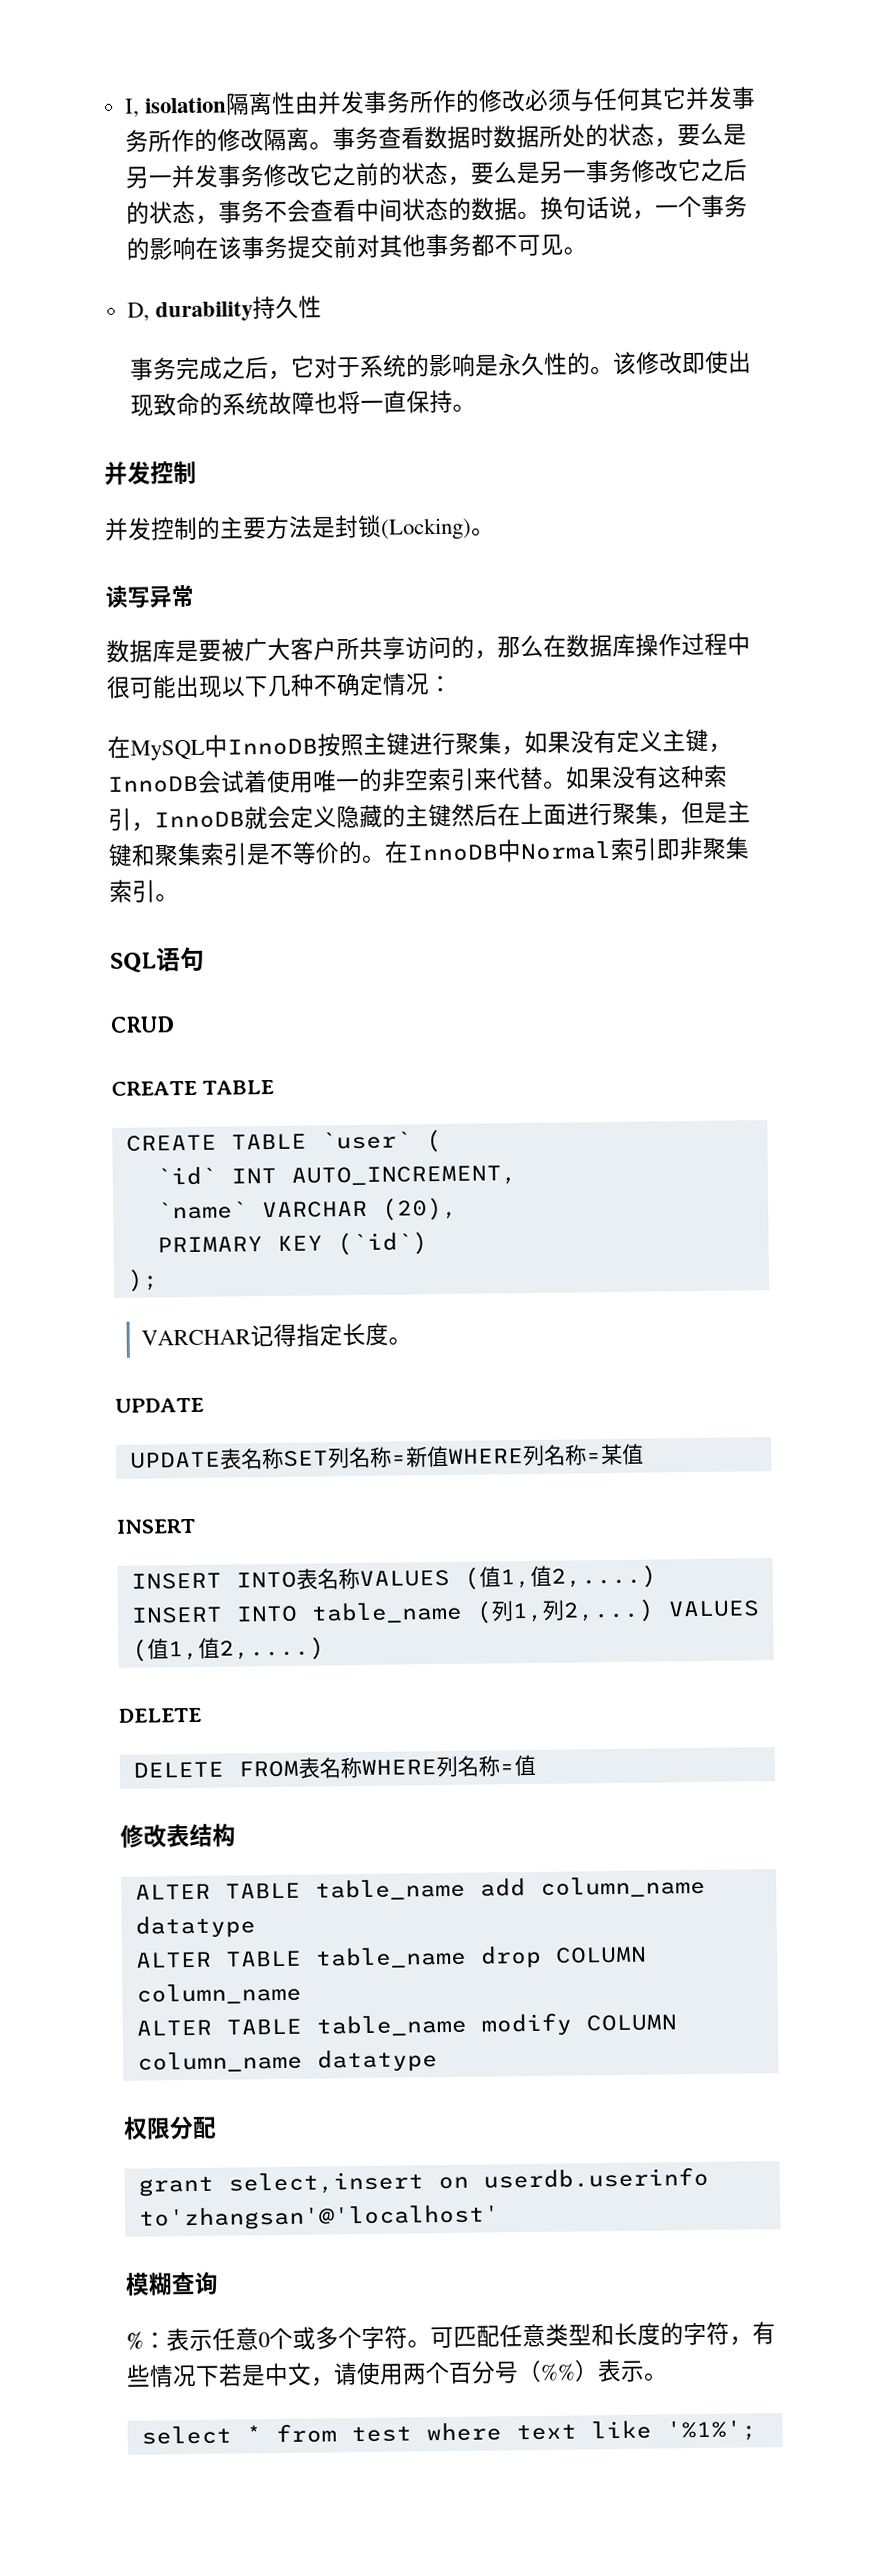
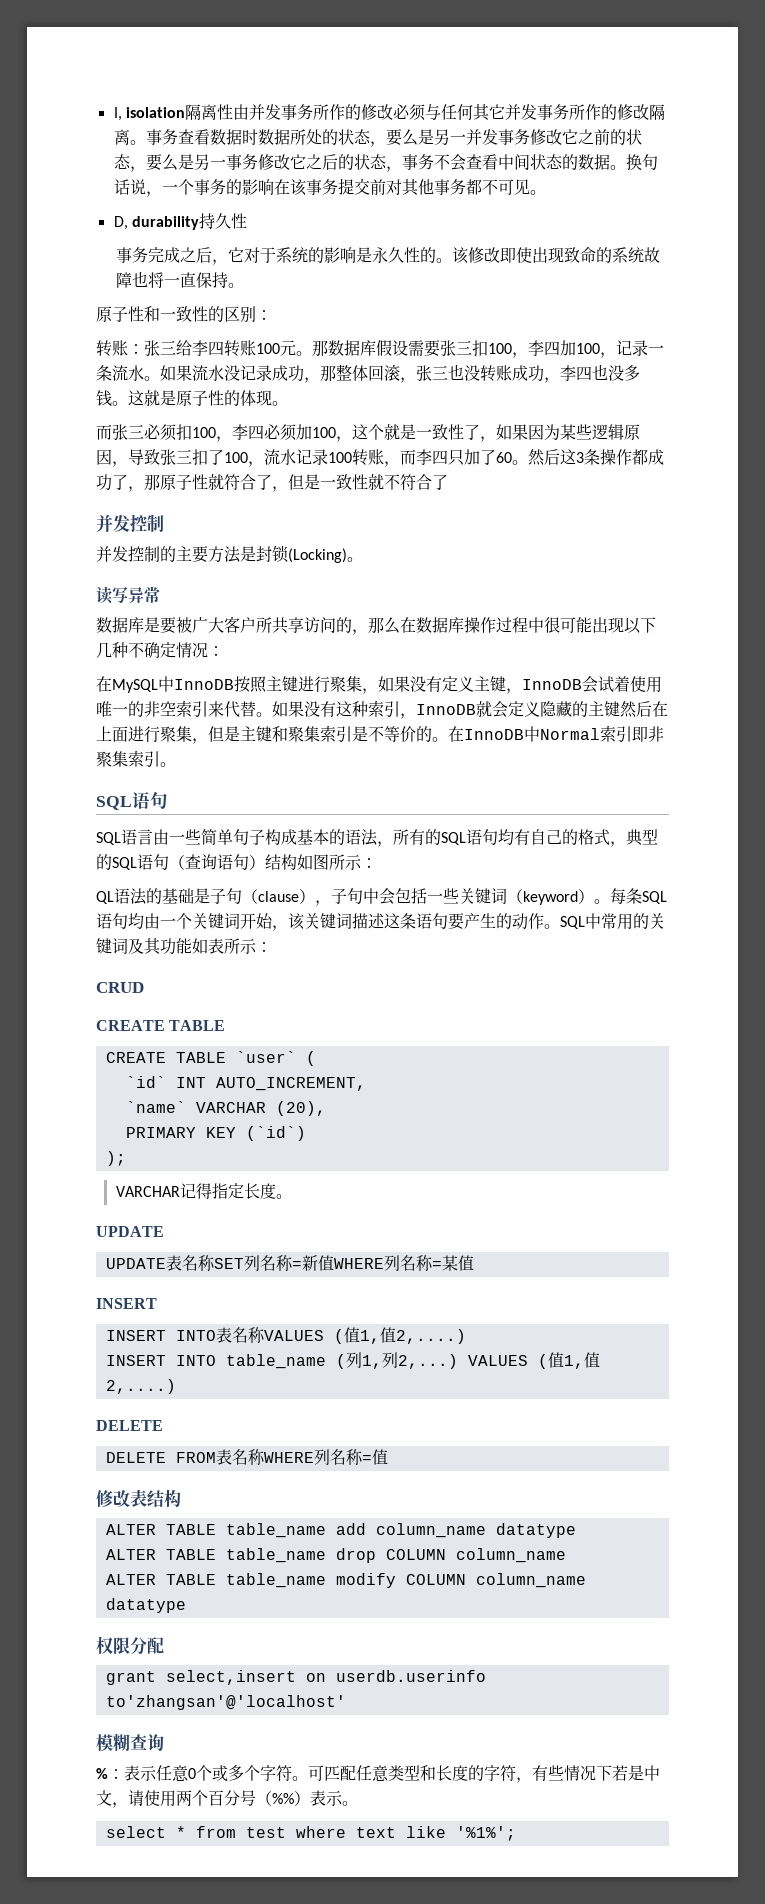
+ 原子性和一致性的区别：
+ 转账：张三给李四转账100元。那数据库假设需要张三扣100，李四加100，记录一条流水。如果流水没记录成功，那整体回滚，张三也没转账成功，李四也没多钱。这就是原子性的体现。
+ 而张三必须扣100，李四必须加100，这个就是一致性了，如果因为某些逻辑原因，导致张三扣了100，流水记录100转账，而李四只加了60。然后这3条操作都成功了，那原子性就符合了，但是一致性就不符合了
+ SQL语言由一些简单句子构成基本的语法，所有的SQL语句均有自己的格式，典型的SQL语句（查询语句）结构如图所示：
+ QL语法的基础是子句（clause），子句中会包括一些关键词（keyword）。每条SQL语句均由一个关键词开始，该关键词描述这条语句要产生的动作。SQL中常用的关键词及其功能如表所示：

